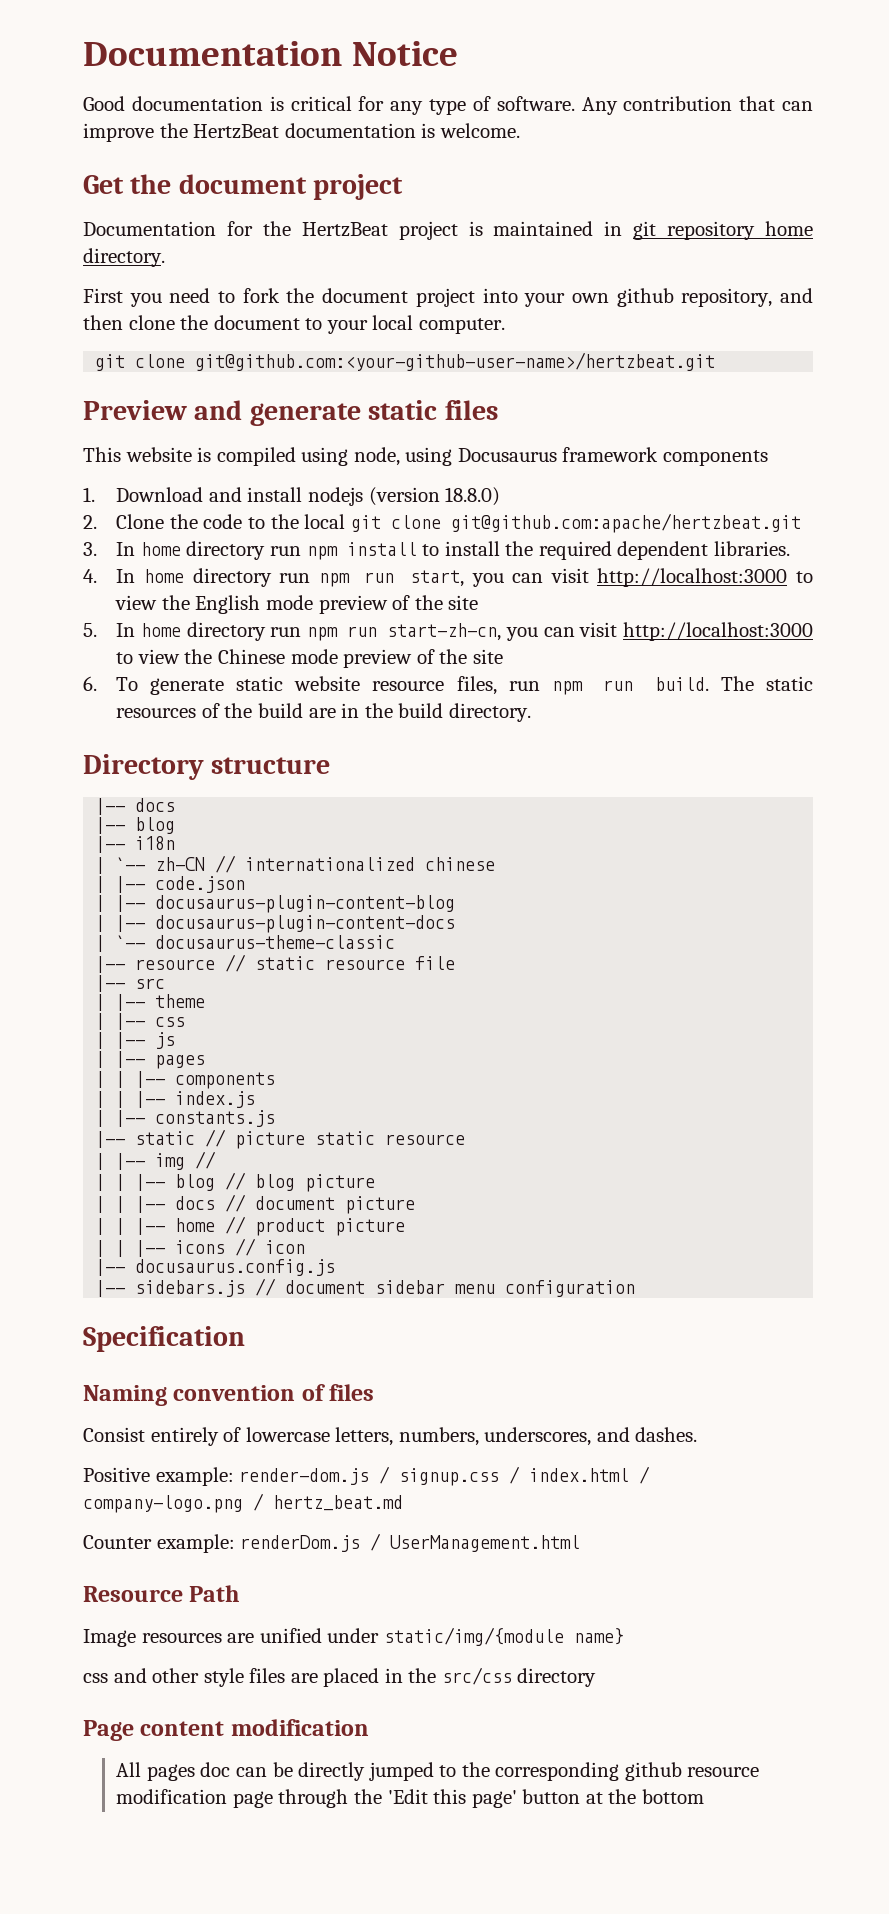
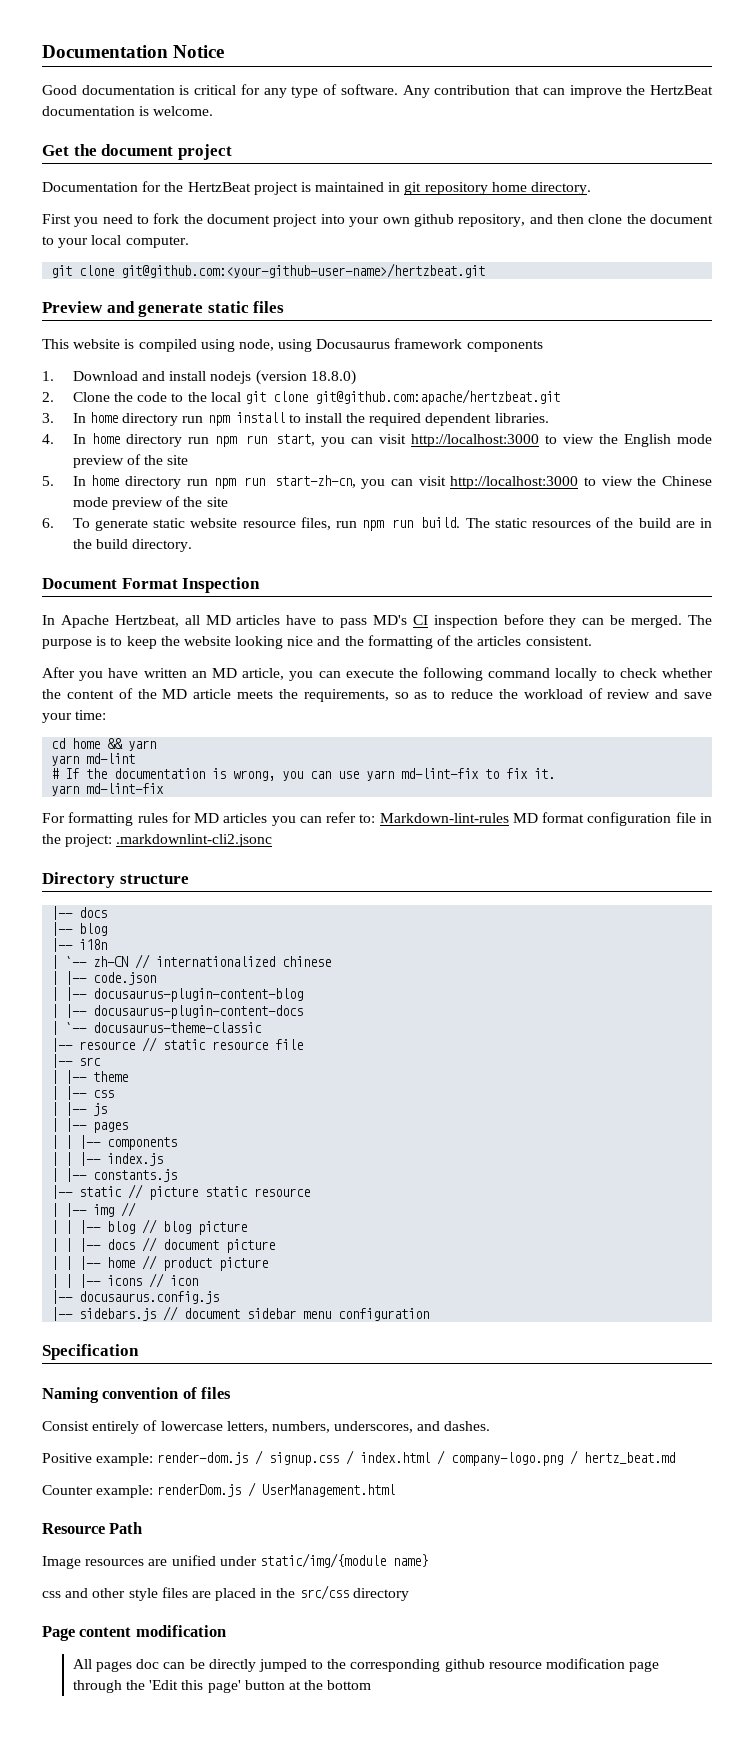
+ Document Format Inspection
+ In Apache Hertzbeat, all MD articles have to pass MD's CI inspection before they can be merged. The purpose is to keep the website looking nice and the formatting of the articles consistent.
+ After you have written an MD article, you can execute the following command locally to check whether the content of the MD article meets the requirements, so as to reduce the workload of review and save your time:
+ cd home && yarn
+ yarn md-lint
+ # If the documentation is wrong, you can use yarn md-lint-fix to fix it.
+ yarn md-lint-fix
+ For formatting rules for MD articles you can refer to: Markdown-lint-rules MD format configuration file in the project: .markdownlint-cli2.jsonc

